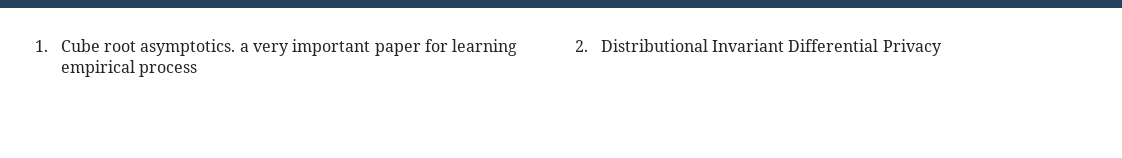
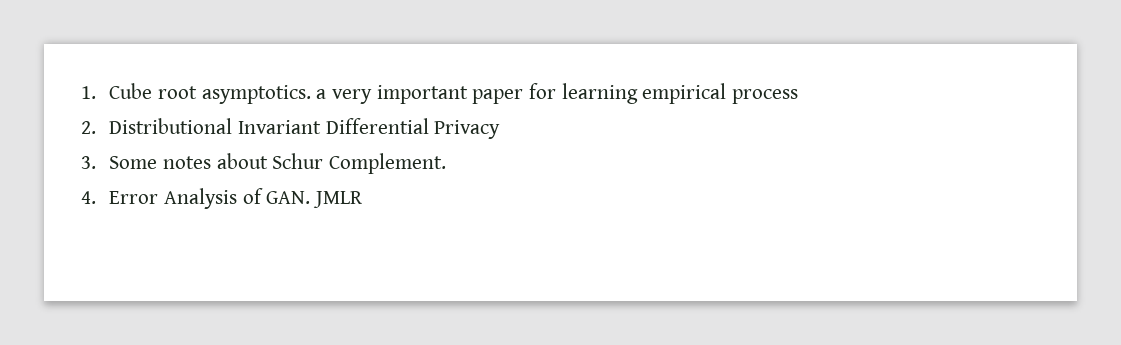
+ 3. Some notes about Schur Complement.
+ 4. Error Analysis of GAN. JMLR

